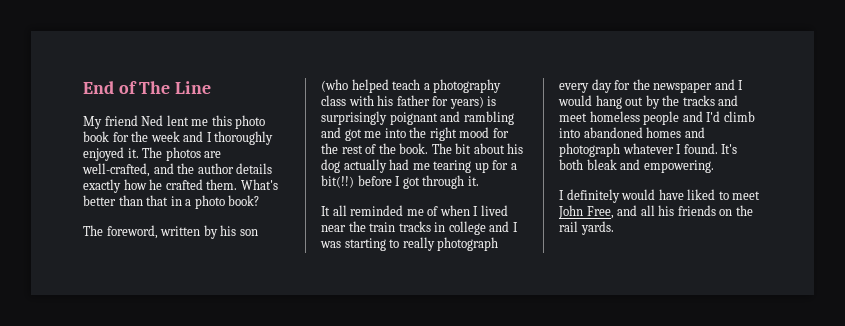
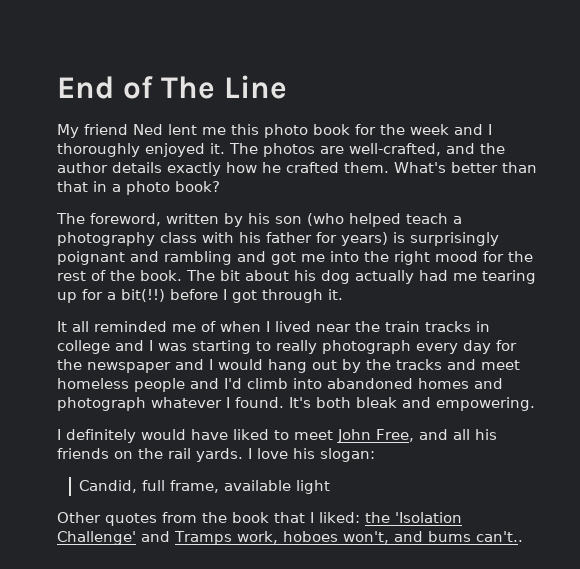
+ I love his slogan:
+ Candid, full frame, available light
+ Other quotes from the book that I liked: the 'Isolation Challenge' and Tramps work, hoboes won't, and bums can't..

